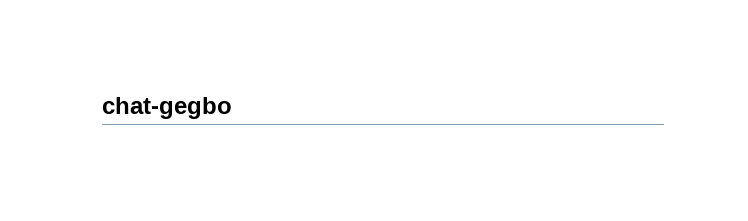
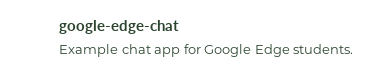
- chat-gegbo
+ google-edge-chat
+ Example chat app for Google Edge students.

